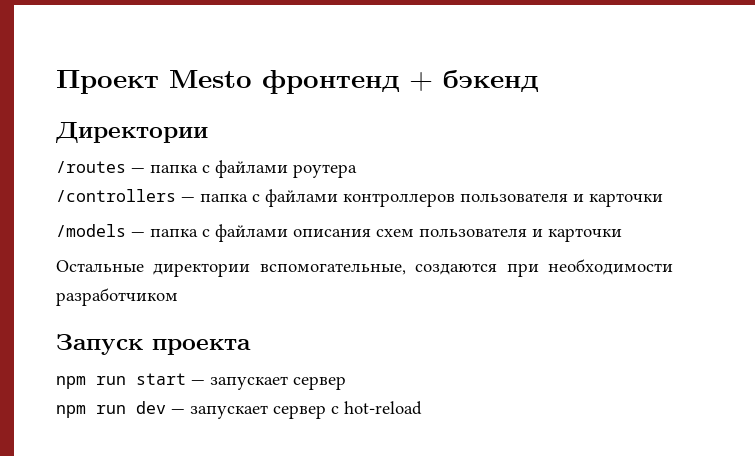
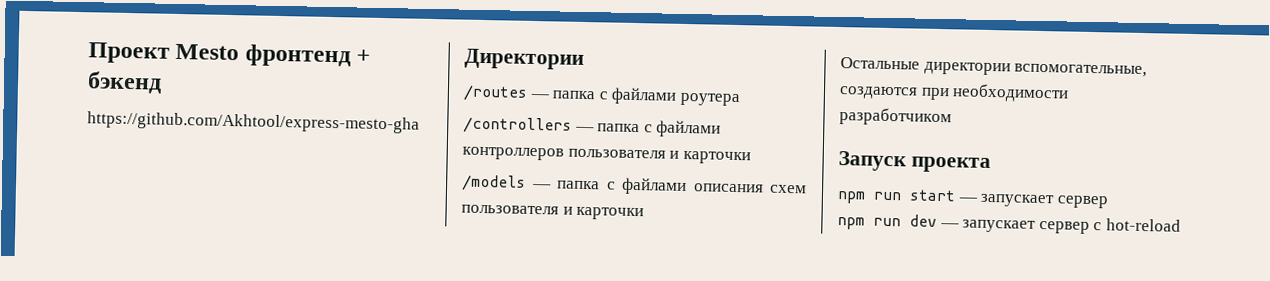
+ https://github.com/Akhtool/express-mesto-gha

